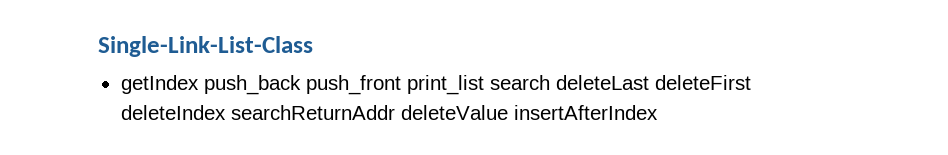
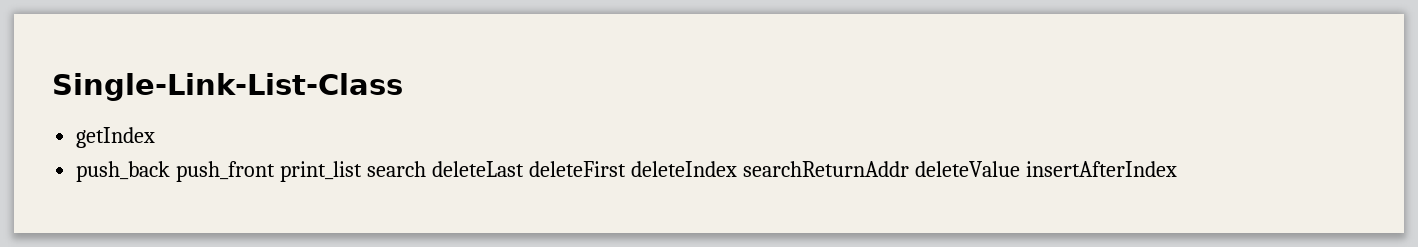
- getIndex push_back push_front print_list search deleteLast deleteFirst deleteIndex searchReturnAddr deleteValue insertAfterIndex
+ getIndex
+ push_back push_front print_list search deleteLast deleteFirst deleteIndex searchReturnAddr deleteValue insertAfterIndex

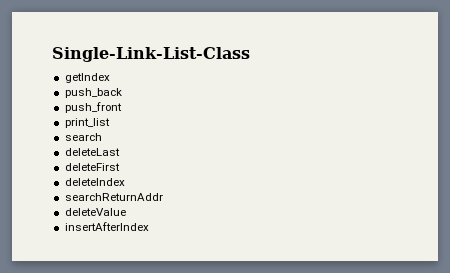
- push_back push_front print_list search deleteLast deleteFirst deleteIndex searchReturnAddr deleteValue insertAfterIndex
+ push_back
+ push_front
+ print_list
+ search
+ deleteLast
+ deleteFirst
+ deleteIndex
+ searchReturnAddr
+ deleteValue
+ insertAfterIndex

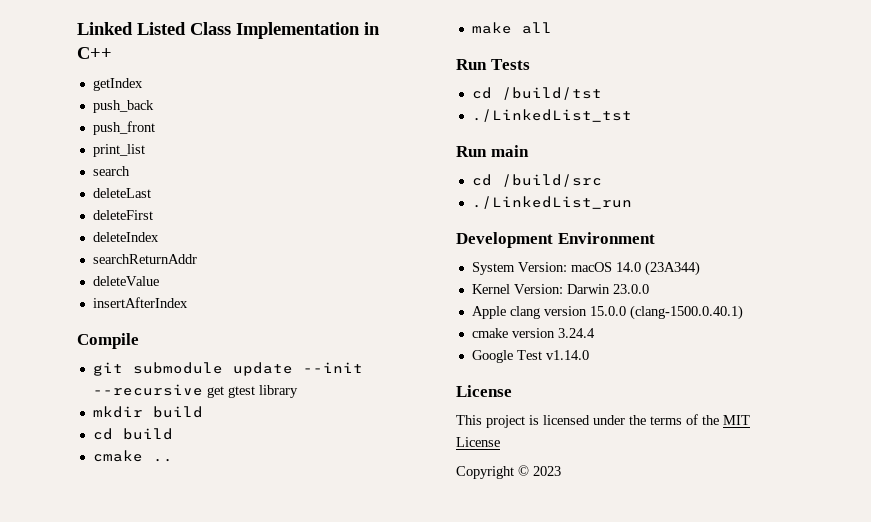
- Single-Link-List-Class
+ Linked Listed Class Implementation in C++
+ Compile
+ git submodule update --init --recursive get gtest library
+ mkdir build
+ cd build
+ cmake ..
+ make all
+ Run Tests
+ cd /build/tst
+ ./LinkedList_tst
+ Run main
+ cd /build/src
+ ./LinkedList_run
+ Development Environment
+ System Version: macOS 14.0 (23A344)
+ Kernel Version: Darwin 23.0.0
+ Apple clang version 15.0.0 (clang-1500.0.40.1)
+ cmake version 3.24.4
+ Google Test v1.14.0
+ License
+ This project is licensed under the terms of the MIT License
+ Copyright © 2023

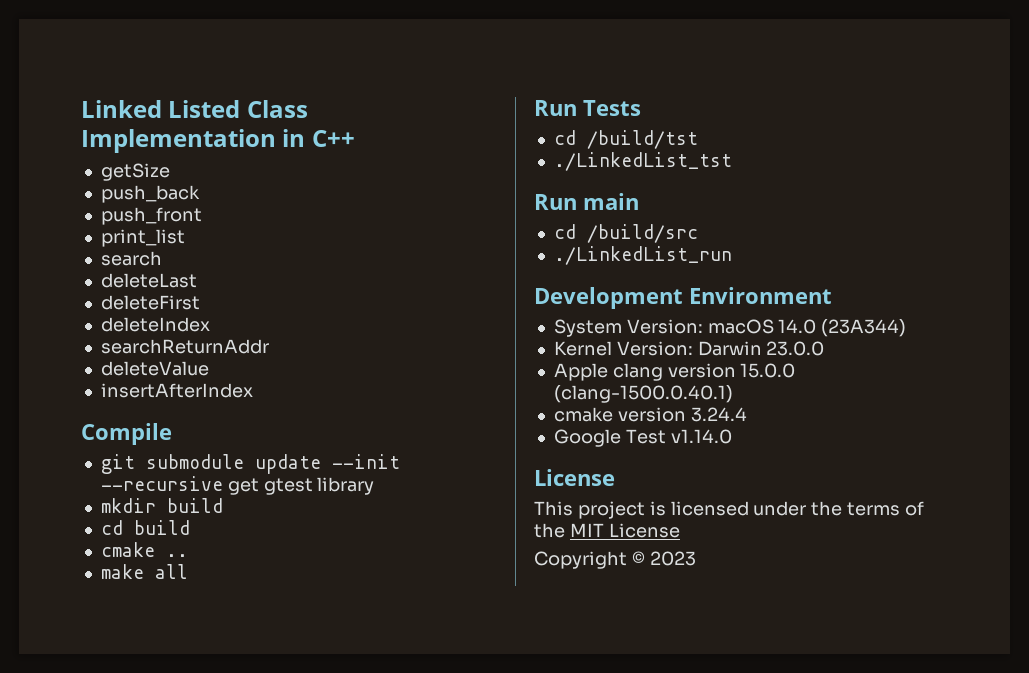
- getIndex
+ getSize

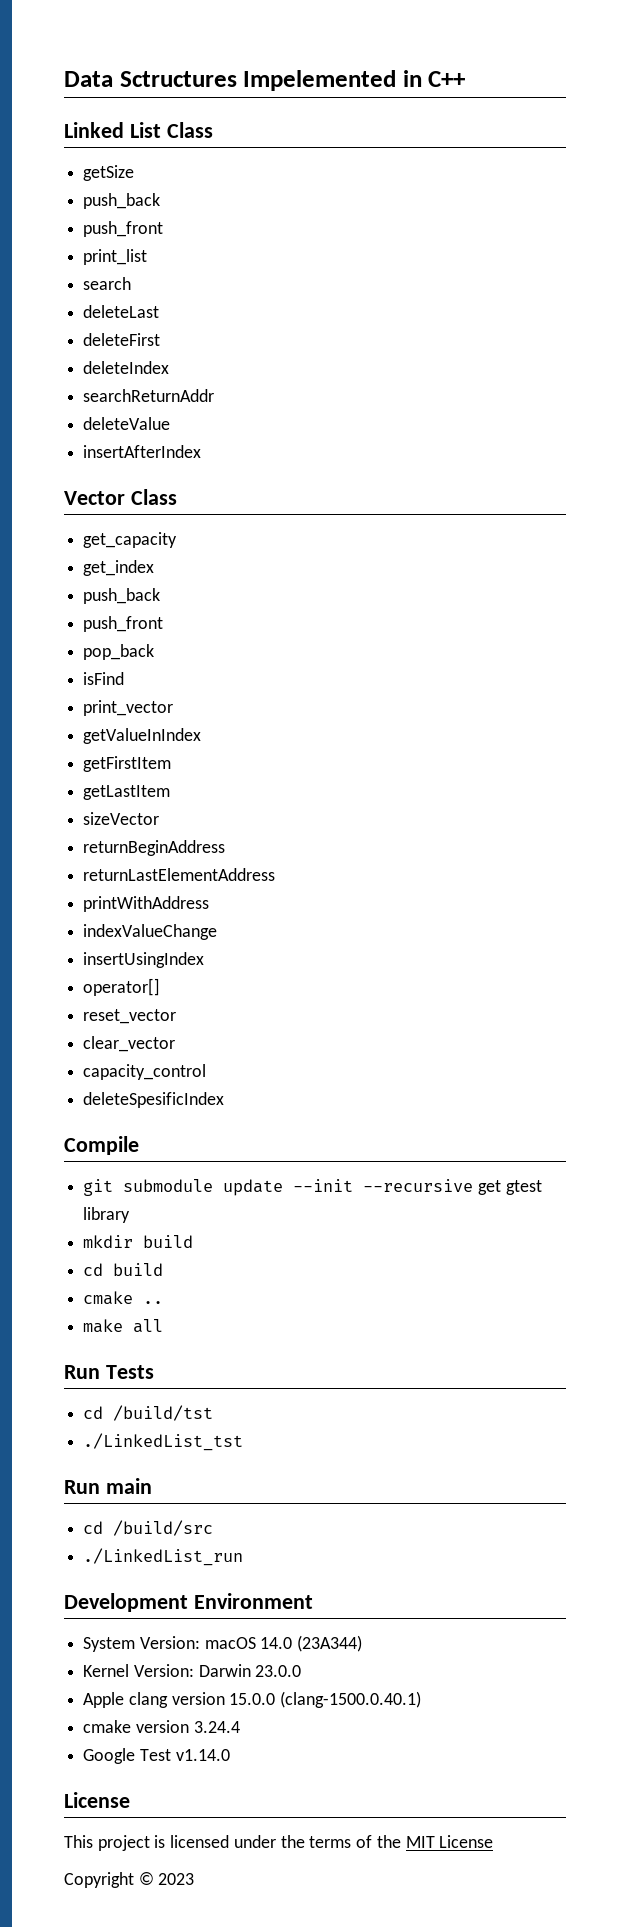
- Linked Listed Class Implementation in C++
+ Data Sctructures Impelemented in C++
+ Linked List Class
+ Vector Class
+ get_capacity
+ get_index
+ push_back
+ push_front
+ pop_back
+ isFind
+ print_vector
+ getValueInIndex
+ getFirstItem
+ getLastItem
+ sizeVector
+ returnBeginAddress
+ returnLastElementAddress
+ printWithAddress
+ indexValueChange
+ insertUsingIndex
+ operator[]
+ reset_vector
+ clear_vector
+ capacity_control
+ deleteSpesificIndex

